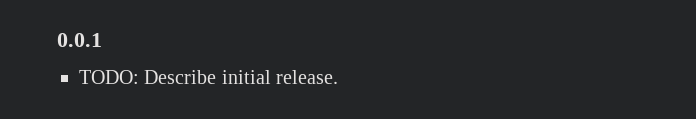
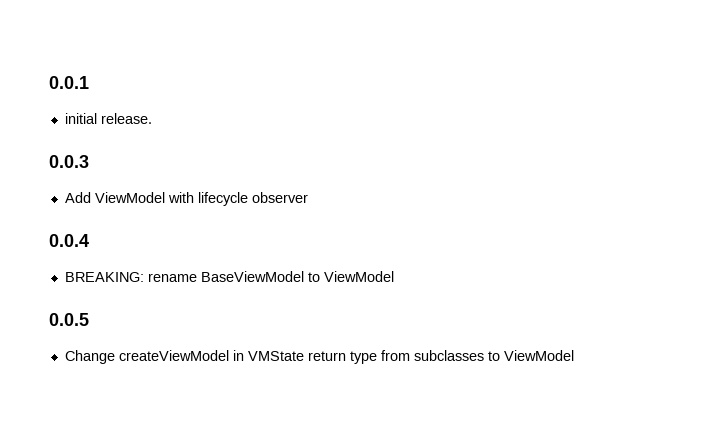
- TODO: Describe initial release.
+ initial release.
+ 0.0.3
+ Add ViewModel with lifecycle observer
+ 0.0.4
+ BREAKING: rename BaseViewModel to ViewModel
+ 0.0.5
+ Change createViewModel in VMState return type from subclasses to ViewModel

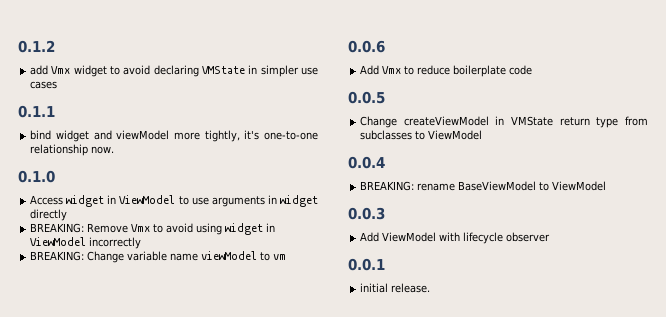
- 0.0.1
- initial release.
- 0.0.3
- Add ViewModel with lifecycle observer
- 0.0.4
- BREAKING: rename BaseViewModel to ViewModel
+ 0.1.2
+ add Vmx widget to avoid declaring VMState in simpler use cases
+ 0.1.1
+ bind widget and viewModel more tightly, it's one-to-one relationship now.
+ 0.1.0
+ Access widget in ViewModel to use arguments in widget directly
+ BREAKING: Remove Vmx to avoid using widget in ViewModel incorrectly
+ BREAKING: Change variable name viewModel to vm
+ 0.0.6
+ Add Vmx to reduce boilerplate code
+ 0.0.4
+ BREAKING: rename BaseViewModel to ViewModel
+ 0.0.3
+ Add ViewModel with lifecycle observer
+ 0.0.1
+ initial release.

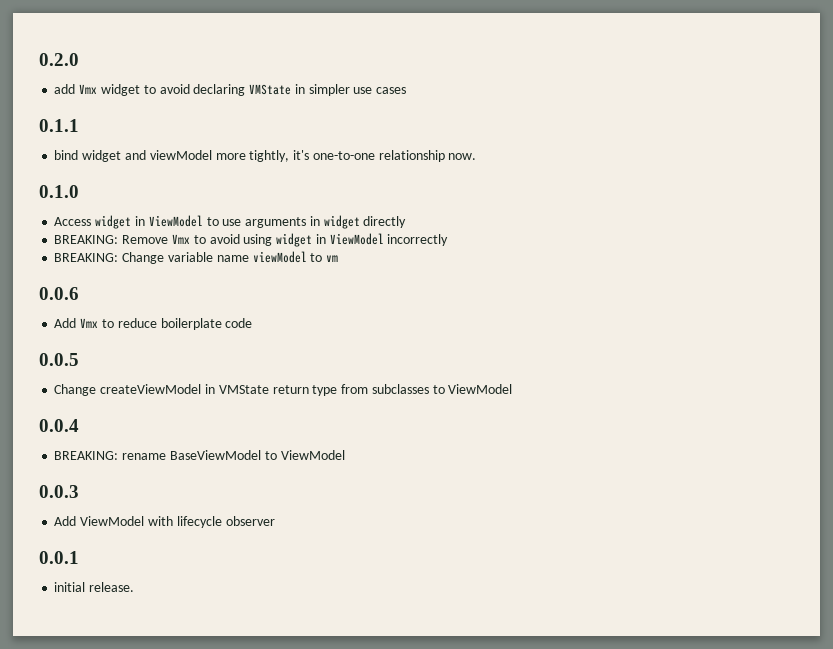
- 0.1.2
+ 0.2.0

